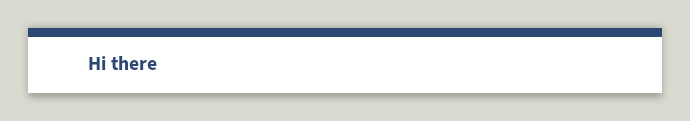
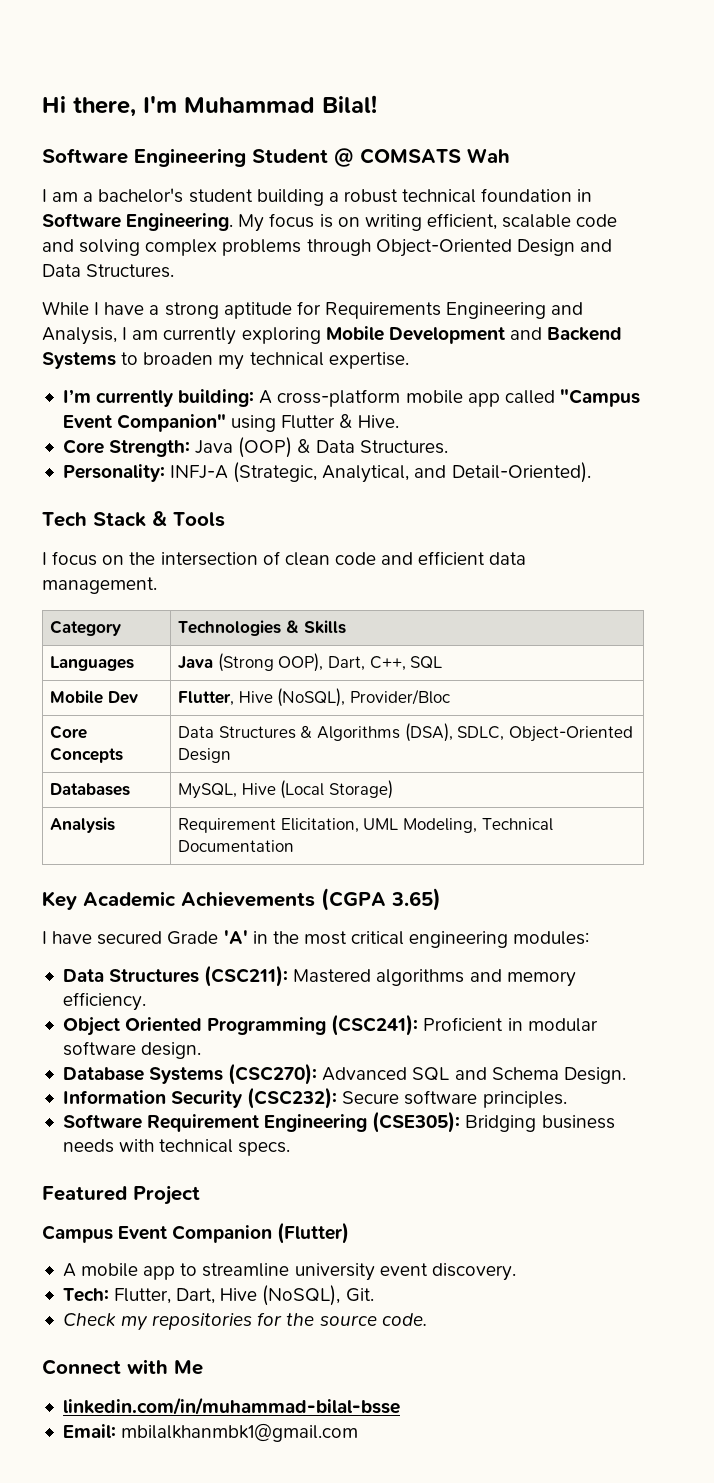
- Hi there
+ Hi there, I'm Muhammad Bilal!
+ Software Engineering Student @ COMSATS Wah
+ I am a bachelor's student building a robust technical foundation in Software Engineering. My focus is on writing efficient, scalable code and solving complex problems through Object-Oriented Design and Data Structures.
+ While I have a strong aptitude for Requirements Engineering and Analysis, I am currently exploring Mobile Development and Backend Systems to broaden my technical expertise.
+ I’m currently building: A cross-platform mobile app called "Campus Event Companion" using Flutter & Hive.
+ Core Strength: Java (OOP) & Data Structures.
+ Personality: INFJ-A (Strategic, Analytical, and Detail-Oriented).
+ Tech Stack & Tools
+ I focus on the intersection of clean code and efficient data management.
+ Category | Technologies & Skills
+ Languages | Java (Strong OOP), Dart, C++, SQL
+ Mobile Dev | Flutter, Hive (NoSQL), Provider/Bloc
+ Core Concepts | Data Structures & Algorithms (DSA), SDLC, Object-Oriented Design
+ Databases | MySQL, Hive (Local Storage)
+ Analysis | Requirement Elicitation, UML Modeling, Technical Documentation
+ Key Academic Achievements (CGPA 3.65)
+ I have secured Grade 'A' in the most critical engineering modules:
+ Data Structures (CSC211): Mastered algorithms and memory efficiency.
+ Object Oriented Programming (CSC241): Proficient in modular software design.
+ Database Systems (CSC270): Advanced SQL and Schema Design.
+ Information Security (CSC232): Secure software principles.
+ Software Requirement Engineering (CSE305): Bridging business needs with technical specs.
+ Featured Project
+ Campus Event Companion (Flutter)
+ A mobile app to streamline university event discovery.
+ Tech: Flutter, Dart, Hive (NoSQL), Git.
+ Check my repositories for the source code.
+ Connect with Me
+ linkedin.com/in/muhammad-bilal-bsse
+ Email: mbilalkhanmbk1@gmail.com

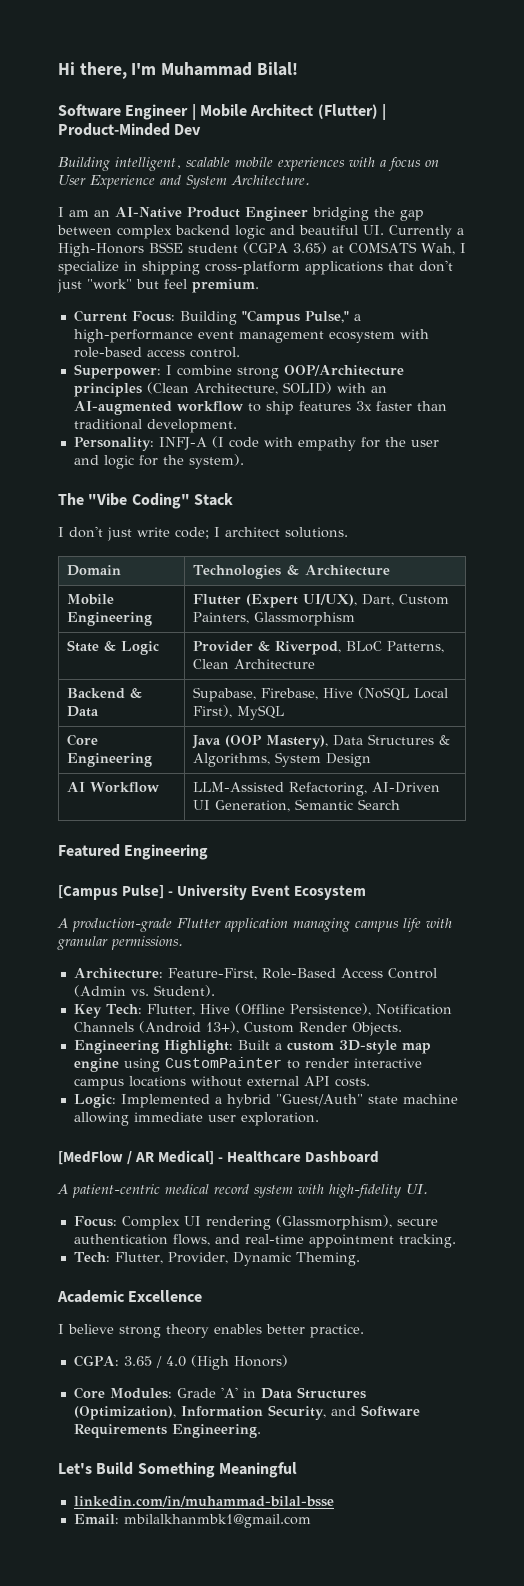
- Software Engineering Student @ COMSATS Wah
- I am a bachelor's student building a robust technical foundation in Software Engineering. My focus is on writing efficient, scalable code and solving complex problems through Object-Oriented Design and Data Structures.
- While I have a strong aptitude for Requirements Engineering and Analysis, I am currently exploring Mobile Development and Backend Systems to broaden my technical expertise.
- I’m currently building: A cross-platform mobile app called "Campus Event Companion" using Flutter & Hive.
- Core Strength: Java (OOP) & Data Structures.
- Personality: INFJ-A (Strategic, Analytical, and Detail-Oriented).
- Tech Stack & Tools
- I focus on the intersection of clean code and efficient data management.
- Category | Technologies & Skills
- Languages | Java (Strong OOP), Dart, C++, SQL
- Mobile Dev | Flutter, Hive (NoSQL), Provider/Bloc
- Core Concepts | Data Structures & Algorithms (DSA), SDLC, Object-Oriented Design
- Databases | MySQL, Hive (Local Storage)
- Analysis | Requirement Elicitation, UML Modeling, Technical Documentation
- Key Academic Achievements (CGPA 3.65)
- I have secured Grade 'A' in the most critical engineering modules:
- Data Structures (CSC211): Mastered algorithms and memory efficiency.
- Object Oriented Programming (CSC241): Proficient in modular software design.
- Database Systems (CSC270): Advanced SQL and Schema Design.
- Information Security (CSC232): Secure software principles.
- Software Requirement Engineering (CSE305): Bridging business needs with technical specs.
- Featured Project
- Campus Event Companion (Flutter)
- A mobile app to streamline university event discovery.
- Tech: Flutter, Dart, Hive (NoSQL), Git.
- Check my repositories for the source code.
- Connect with Me
+ Software Engineer | Mobile Architect (Flutter) | Product-Minded Dev
+ Building intelligent, scalable mobile experiences with a focus on User Experience and System Architecture.
+ I am an AI-Native Product Engineer bridging the gap between complex backend logic and beautiful UI. Currently a High-Honors BSSE student (CGPA 3.65) at COMSATS Wah, I specialize in shipping cross-platform applications that don't just "work" but feel premium.
+ Current Focus: Building "Campus Pulse," a high-performance event management ecosystem with role-based access control.
+ Superpower: I combine strong OOP/Architecture principles (Clean Architecture, SOLID) with an AI-augmented workflow to ship features 3x faster than traditional development.
+ Personality: INFJ-A (I code with empathy for the user and logic for the system).
+ The "Vibe Coding" Stack
+ I don't just write code; I architect solutions.
+ Domain | Technologies & Architecture
+ Mobile Engineering | Flutter (Expert UI/UX), Dart, Custom Painters, Glassmorphism
+ State & Logic | Provider & Riverpod, BLoC Patterns, Clean Architecture
+ Backend & Data | Supabase, Firebase, Hive (NoSQL Local First), MySQL
+ Core Engineering | Java (OOP Mastery), Data Structures & Algorithms, System Design
+ AI Workflow | LLM-Assisted Refactoring, AI-Driven UI Generation, Semantic Search
+ Featured Engineering
+ [Campus Pulse] - University Event Ecosystem
+ A production-grade Flutter application managing campus life with granular permissions.
+ Architecture: Feature-First, Role-Based Access Control (Admin vs. Student).
+ Key Tech: Flutter, Hive (Offline Persistence), Notification Channels (Android 13+), Custom Render Objects.
+ Engineering Highlight: Built a custom 3D-style map engine using CustomPainter to render interactive campus locations without external API costs.
+ Logic: Implemented a hybrid "Guest/Auth" state machine allowing immediate user exploration.
+ [MedFlow / AR Medical] - Healthcare Dashboard
+ A patient-centric medical record system with high-fidelity UI.
+ Focus: Complex UI rendering (Glassmorphism), secure authentication flows, and real-time appointment tracking.
+ Tech: Flutter, Provider, Dynamic Theming.
+ Academic Excellence
+ I believe strong theory enables better practice.
+ CGPA: 3.65 / 4.0 (High Honors)
+ Core Modules: Grade 'A' in Data Structures (Optimization), Information Security, and Software Requirements Engineering.
+ Let's Build Something Meaningful

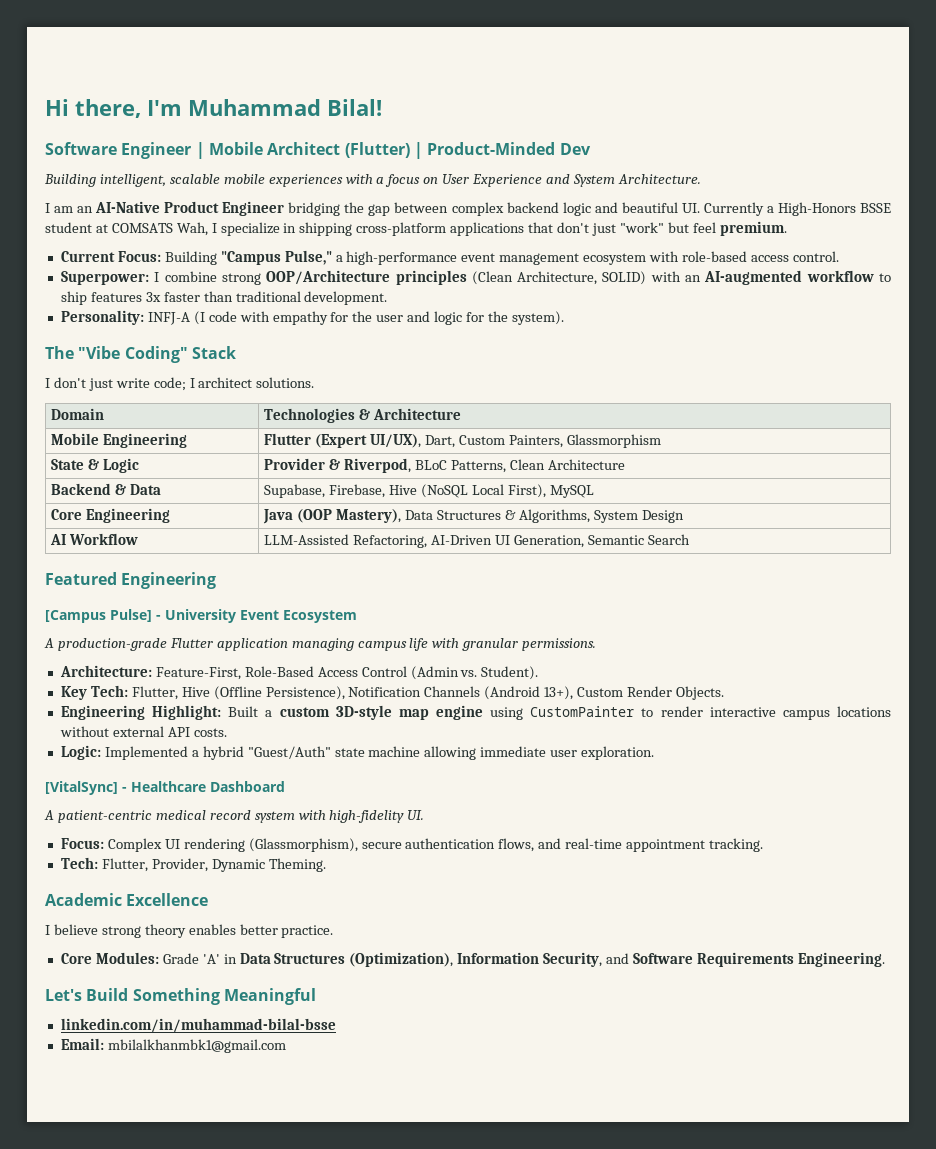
- I am an AI-Native Product Engineer bridging the gap between complex backend logic and beautiful UI. Currently a High-Honors BSSE student (CGPA 3.65) at COMSATS Wah, I specialize in shipping cross-platform applications that don't just "work" but feel premium.
+ I am an AI-Native Product Engineer bridging the gap between complex backend logic and beautiful UI. Currently a High-Honors BSSE student at COMSATS Wah, I specialize in shipping cross-platform applications that don't just "work" but feel premium.
- [MedFlow / AR Medical] - Healthcare Dashboard
+ [VitalSync] - Healthcare Dashboard
- CGPA: 3.65 / 4.0 (High Honors)

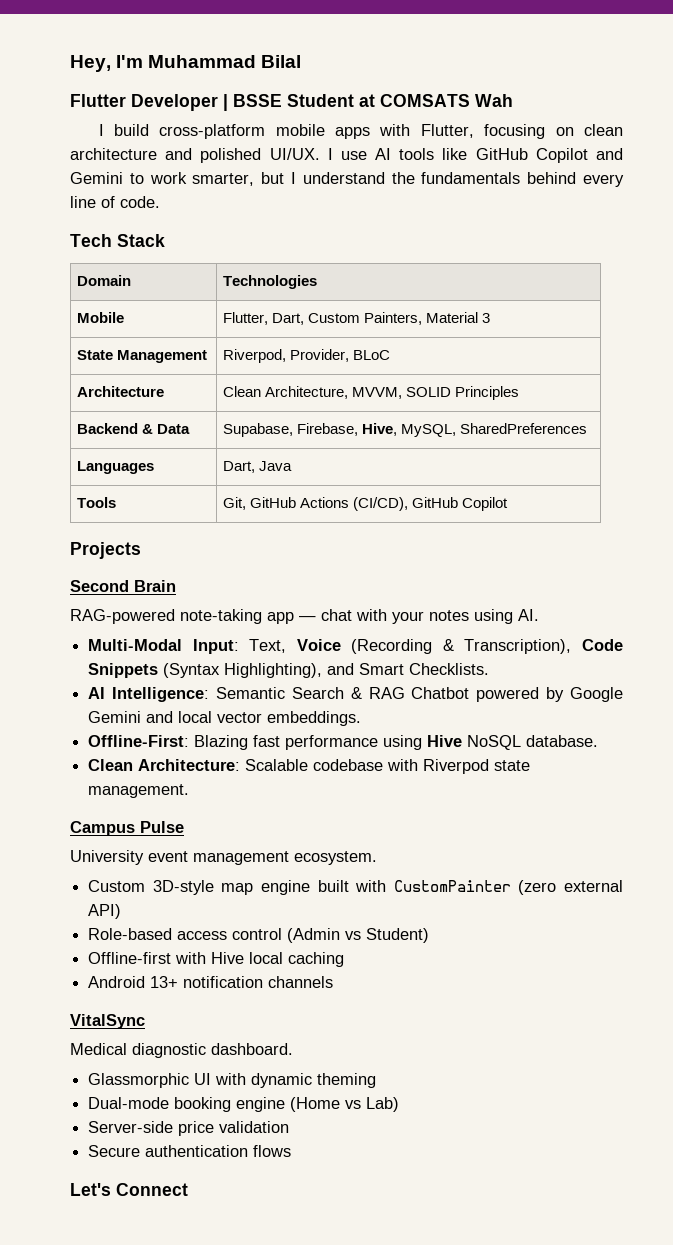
- Hi there, I'm Muhammad Bilal!
- Software Engineer | Mobile Architect (Flutter) | Product-Minded Dev
- Building intelligent, scalable mobile experiences with a focus on User Experience and System Architecture.
- I am an AI-Native Product Engineer bridging the gap between complex backend logic and beautiful UI. Currently a High-Honors BSSE student at COMSATS Wah, I specialize in shipping cross-platform applications that don't just "work" but feel premium.
- Current Focus: Building "Campus Pulse," a high-performance event management ecosystem with role-based access control.
- Superpower: I combine strong OOP/Architecture principles (Clean Architecture, SOLID) with an AI-augmented workflow to ship features 3x faster than traditional development.
- Personality: INFJ-A (I code with empathy for the user and logic for the system).
- The "Vibe Coding" Stack
- I don't just write code; I architect solutions.
+ Hey, I'm Muhammad Bilal
+ Flutter Developer | BSSE Student at COMSATS Wah
+ I build cross-platform mobile apps with Flutter, focusing on clean architecture and polished UI/UX. I use AI tools like GitHub Copilot and Gemini to work smarter, but I understand the fundamentals behind every line of code.
+ Tech Stack
- Domain | Technologies & Architecture
- Mobile Engineering | Flutter (Expert UI/UX), Dart, Custom Painters, Glassmorphism
+ Domain | Technologies
+ Mobile | Flutter, Dart, Custom Painters, Material 3
- State & Logic | Provider & Riverpod, BLoC Patterns, Clean Architecture
+ State Management | Riverpod, Provider, BLoC
+ Architecture | Clean Architecture, MVVM, SOLID Principles
- Backend & Data | Supabase, Firebase, Hive (NoSQL Local First), MySQL
- Core Engineering | Java (OOP Mastery), Data Structures & Algorithms, System Design
- AI Workflow | LLM-Assisted Refactoring, AI-Driven UI Generation, Semantic Search
- Featured Engineering
- [Campus Pulse] - University Event Ecosystem
- A production-grade Flutter application managing campus life with granular permissions.
- Architecture: Feature-First, Role-Based Access Control (Admin vs. Student).
- Key Tech: Flutter, Hive (Offline Persistence), Notification Channels (Android 13+), Custom Render Objects.
- Engineering Highlight: Built a custom 3D-style map engine using CustomPainter to render interactive campus locations without external API costs.
- Logic: Implemented a hybrid "Guest/Auth" state machine allowing immediate user exploration.
- [VitalSync] - Healthcare Dashboard
- A patient-centric medical record system with high-fidelity UI.
- Focus: Complex UI rendering (Glassmorphism), secure authentication flows, and real-time appointment tracking.
- Tech: Flutter, Provider, Dynamic Theming.
- Academic Excellence
- I believe strong theory enables better practice.
- Core Modules: Grade 'A' in Data Structures (Optimization), Information Security, and Software Requirements Engineering.
- Let's Build Something Meaningful
- linkedin.com/in/muhammad-bilal-bsse
- Email: mbilalkhanmbk1@gmail.com
+ Backend & Data | Supabase, Firebase, Hive, MySQL, SharedPreferences
+ Languages | Dart, Java
+ Tools | Git, GitHub Actions (CI/CD), GitHub Copilot
+ Projects
+ Second Brain
+ RAG-powered note-taking app — chat with your notes using AI.
+ Multi-Modal Input: Text, Voice (Recording & Transcription), Code Snippets (Syntax Highlighting), and Smart Checklists.
+ AI Intelligence: Semantic Search & RAG Chatbot powered by Google Gemini and local vector embeddings.
+ Offline-First: Blazing fast performance using Hive NoSQL database.
+ Clean Architecture: Scalable codebase with Riverpod state management.
+ Campus Pulse
+ University event management ecosystem.
+ Custom 3D-style map engine built with CustomPainter (zero external API)
+ Role-based access control (Admin vs Student)
+ Offline-first with Hive local caching
+ Android 13+ notification channels
+ VitalSync
+ Medical diagnostic dashboard.
+ Glassmorphic UI with dynamic theming
+ Dual-mode booking engine (Home vs Lab)
+ Server-side price validation
+ Secure authentication flows
+ Let's Connect

